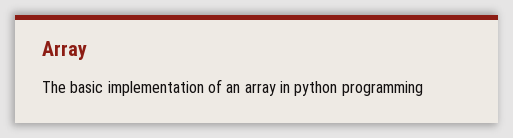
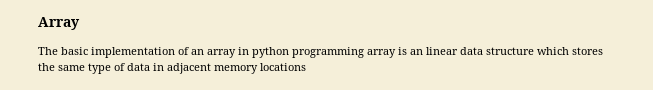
- The basic implementation of an array in python programming
+ The basic implementation of an array in python programming array is an linear data structure which stores the same type of data in adjacent memory locations

